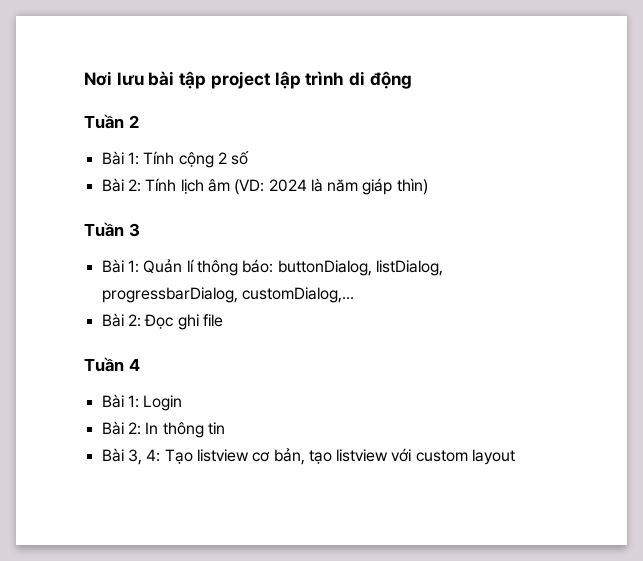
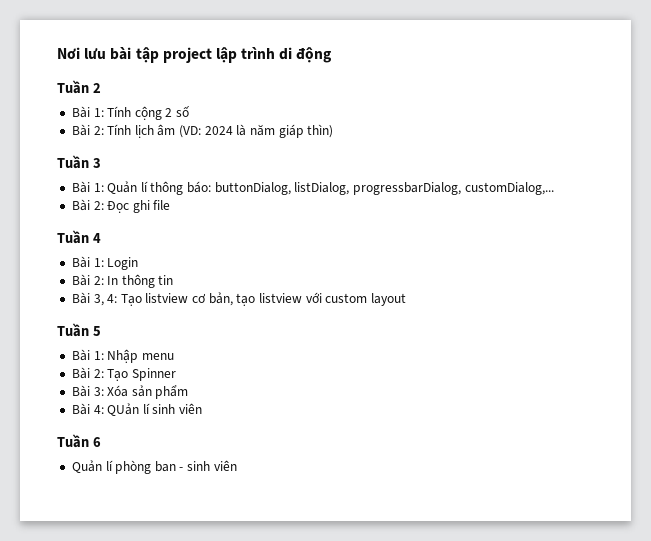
+ Tuần 5
+ Bài 1: Nhập menu
+ Bài 2: Tạo Spinner
+ Bài 3: Xóa sản phẩm
+ Bài 4: QUản lí sinh viên
+ Tuần 6
+ Quản lí phòng ban - sinh viên

